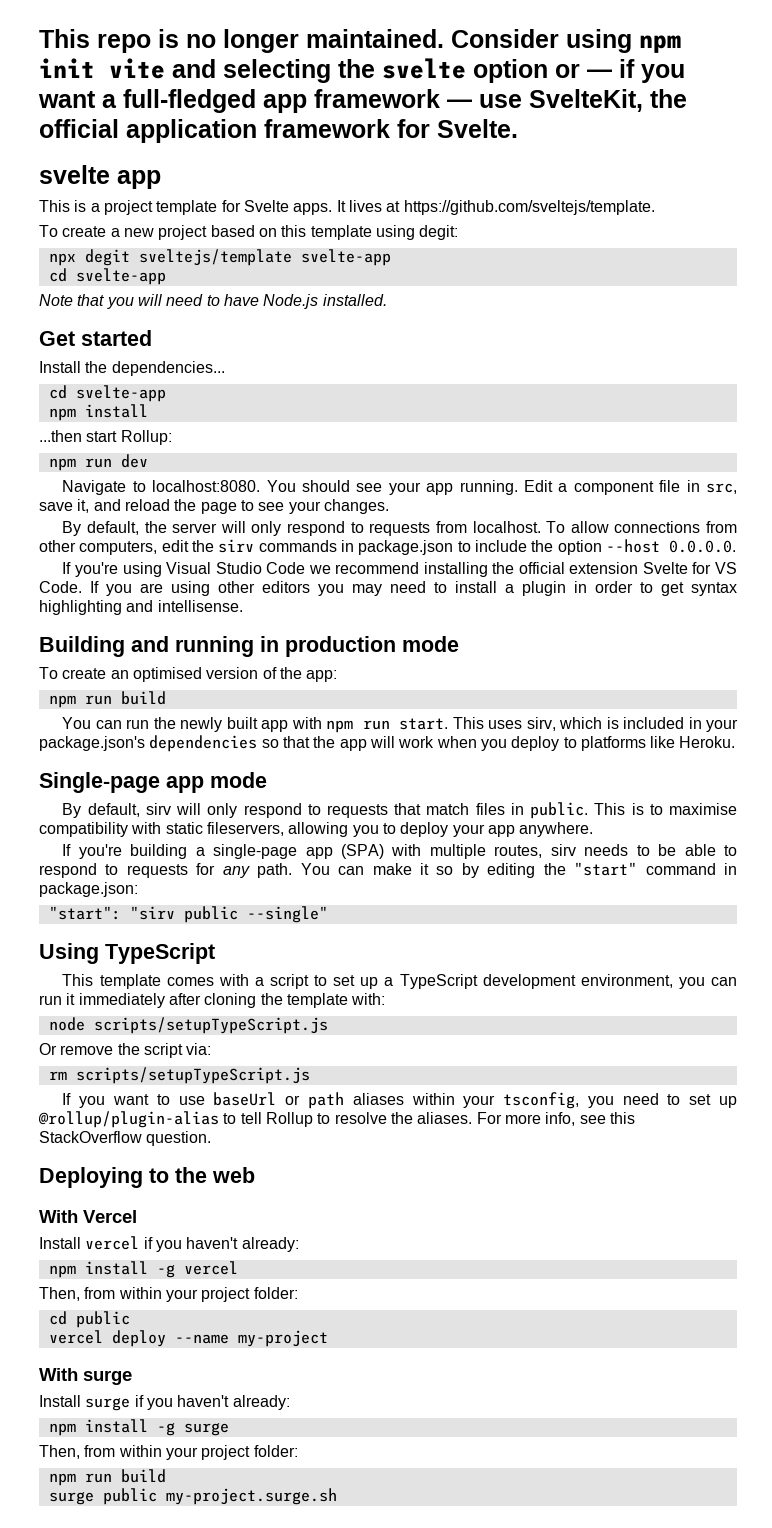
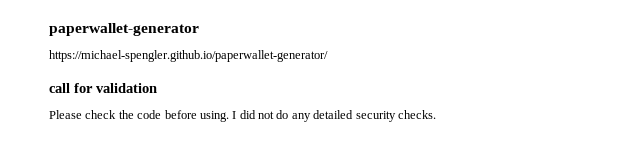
- This repo is no longer maintained. Consider using npm init vite and selecting the svelte option or — if you want a full-fledged app framework — use SvelteKit, the official application framework for Svelte.
- svelte app
- This is a project template for Svelte apps. It lives at https://github.com/sveltejs/template.
- To create a new project based on this template using degit:
- npx degit sveltejs/template svelte-app
- cd svelte-app
- Note that you will need to have Node.js installed.
- Get started
- Install the dependencies...
- cd svelte-app
- npm install
- ...then start Rollup:
- npm run dev
- Navigate to localhost:8080. You should see your app running. Edit a component file in src, save it, and reload the page to see your changes.
- By default, the server will only respond to requests from localhost. To allow connections from other computers, edit the sirv commands in package.json to include the option --host 0.0.0.0.
- If you're using Visual Studio Code we recommend installing the official extension Svelte for VS Code. If you are using other editors you may need to install a plugin in order to get syntax highlighting and intellisense.
- Building and running in production mode
- To create an optimised version of the app:
- npm run build
- You can run the newly built app with npm run start. This uses sirv, which is included in your package.json's dependencies so that the app will work when you deploy to platforms like Heroku.
- Single-page app mode
- By default, sirv will only respond to requests that match files in public. This is to maximise compatibility with static fileservers, allowing you to deploy your app anywhere.
- If you're building a single-page app (SPA) with multiple routes, sirv needs to be able to respond to requests for any path. You can make it so by editing the "start" command in package.json:
- "start": "sirv public --single"
- Using TypeScript
- This template comes with a script to set up a TypeScript development environment, you can run it immediately after cloning the template with:
- node scripts/setupTypeScript.js
- Or remove the script via:
- rm scripts/setupTypeScript.js
- If you want to use baseUrl or path aliases within your tsconfig, you need to set up @rollup/plugin-alias to tell Rollup to resolve the aliases. For more info, see this StackOverflow question.
- Deploying to the web
- With Vercel
- Install vercel if you haven't already:
- npm install -g vercel
- Then, from within your project folder:
- cd public
- vercel deploy --name my-project
- With surge
- Install surge if you haven't already:
- npm install -g surge
- Then, from within your project folder:
- npm run build
- surge public my-project.surge.sh
+ paperwallet-generator
+ https://michael-spengler.github.io/paperwallet-generator/
+ call for validation
+ Please check the code before using. I did not do any detailed security checks.

